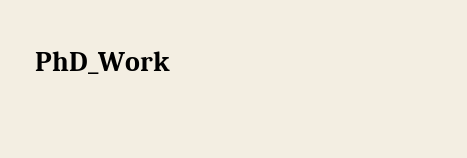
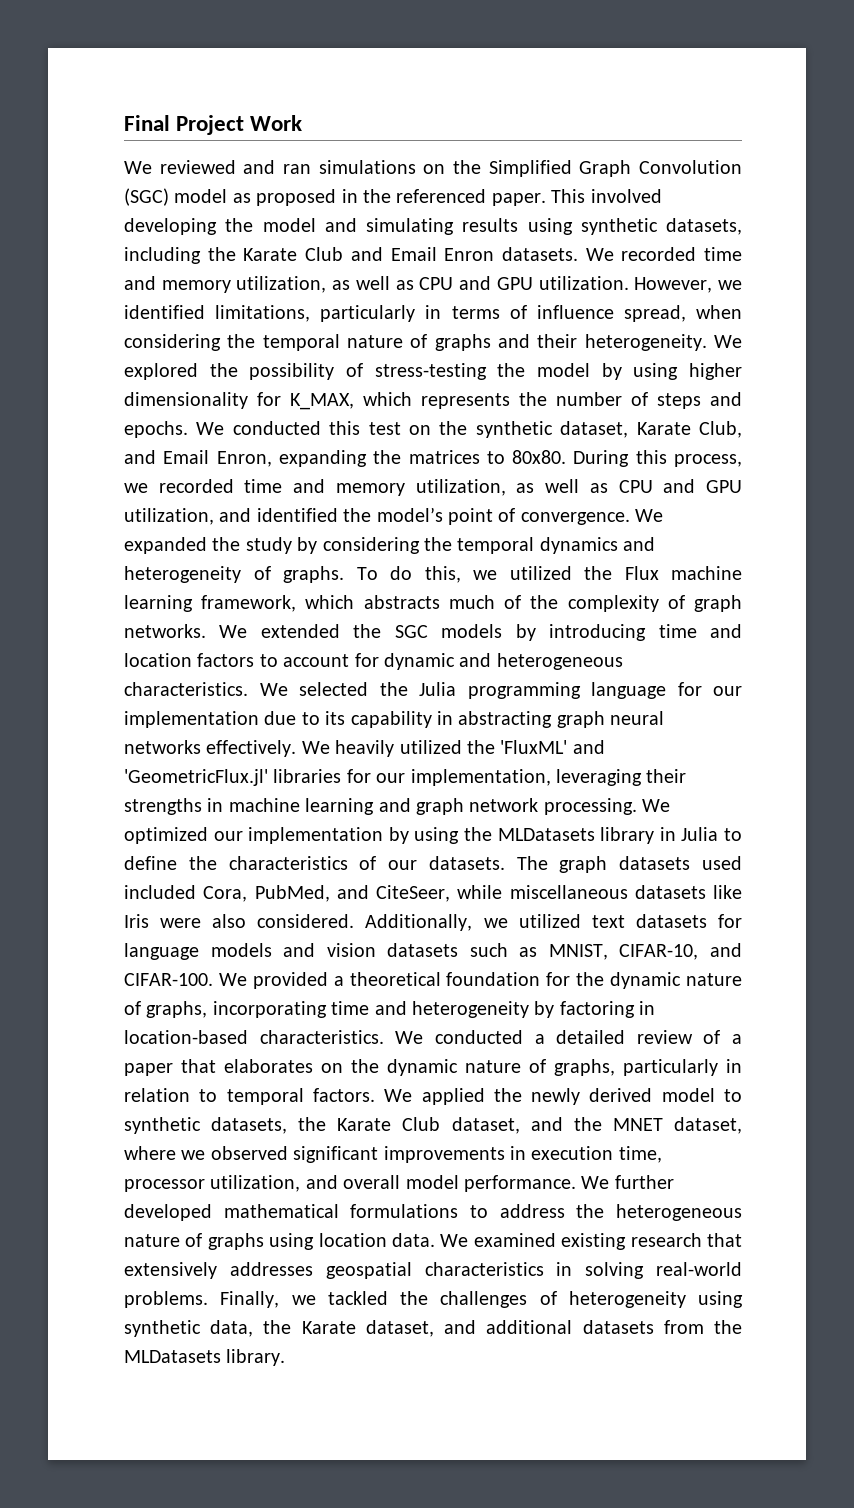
- PhD_Work
+ Final Project Work
+ We reviewed and ran simulations on the Simplified Graph Convolution (SGC) model as proposed in the referenced paper. This involved developing the model and simulating results using synthetic datasets, including the Karate Club and Email Enron datasets. We recorded time and memory utilization, as well as CPU and GPU utilization. However, we identified limitations, particularly in terms of influence spread, when considering the temporal nature of graphs and their heterogeneity. We explored the possibility of stress-testing the model by using higher dimensionality for K_MAX, which represents the number of steps and epochs. We conducted this test on the synthetic dataset, Karate Club, and Email Enron, expanding the matrices to 80x80. During this process, we recorded time and memory utilization, as well as CPU and GPU utilization, and identified the model’s point of convergence. We expanded the study by considering the temporal dynamics and heterogeneity of graphs. To do this, we utilized the Flux machine learning framework, which abstracts much of the complexity of graph networks. We extended the SGC models by introducing time and location factors to account for dynamic and heterogeneous characteristics. We selected the Julia programming language for our implementation due to its capability in abstracting graph neural networks effectively. We heavily utilized the 'FluxML' and 'GeometricFlux.jl' libraries for our implementation, leveraging their strengths in machine learning and graph network processing. We optimized our implementation by using the MLDatasets library in Julia to define the characteristics of our datasets. The graph datasets used included Cora, PubMed, and CiteSeer, while miscellaneous datasets like Iris were also considered. Additionally, we utilized text datasets for language models and vision datasets such as MNIST, CIFAR-10, and CIFAR-100. We provided a theoretical foundation for the dynamic nature of graphs, incorporating time and heterogeneity by factoring in location-based characteristics. We conducted a detailed review of a paper that elaborates on the dynamic nature of graphs, particularly in relation to temporal factors. We applied the newly derived model to synthetic datasets, the Karate Club dataset, and the MNET dataset, where we observed significant improvements in execution time, processor utilization, and overall model performance. We further developed mathematical formulations to address the heterogeneous nature of graphs using location data. We examined existing research that extensively addresses geospatial characteristics in solving real-world problems. Finally, we tackled the challenges of heterogeneity using synthetic data, the Karate dataset, and additional datasets from the MLDatasets library.

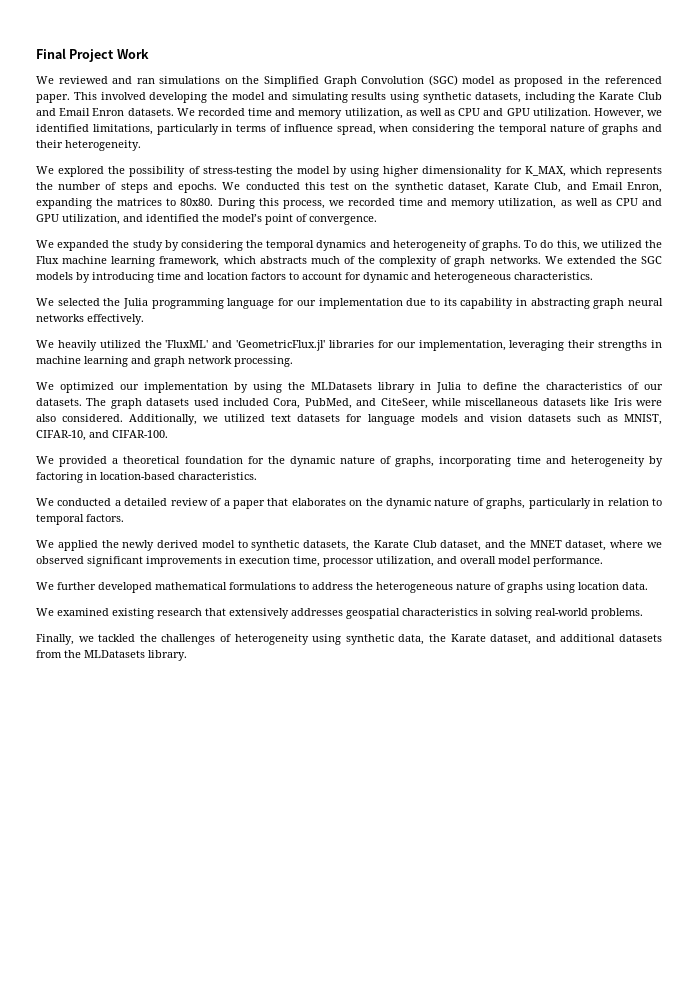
- However, we identified limitations, particularly in terms of influence spread, when considering the temporal nature of graphs and their heterogeneity. We explored the possibility of stress-testing the model by using higher dimensionality for K_MAX, which represents the number of steps and epochs.
+ However, we identified limitations, particularly in terms of influence spread, when considering the temporal nature of graphs and their heterogeneity.
+ We explored the possibility of stress-testing the model by using higher dimensionality for K_MAX, which represents the number of steps and epochs.
- During this process, we recorded time and memory utilization, as well as CPU and GPU utilization, and identified the model’s point of convergence. We expanded the study by considering the temporal dynamics and heterogeneity of graphs.
+ During this process, we recorded time and memory utilization, as well as CPU and GPU utilization, and identified the model’s point of convergence.
+ We expanded the study by considering the temporal dynamics and heterogeneity of graphs.
- We extended the SGC models by introducing time and location factors to account for dynamic and heterogeneous characteristics. We selected the Julia programming language for our implementation due to its capability in abstracting graph neural networks effectively. We heavily utilized the 'FluxML' and 'GeometricFlux.jl' libraries for our implementation, leveraging their strengths in machine learning and graph network processing. We optimized our implementation by using the MLDatasets library in Julia to define the characteristics of our datasets.
+ We extended the SGC models by introducing time and location factors to account for dynamic and heterogeneous characteristics.
+ We selected the Julia programming language for our implementation due to its capability in abstracting graph neural networks effectively.
+ We heavily utilized the 'FluxML' and 'GeometricFlux.jl' libraries for our implementation, leveraging their strengths in machine learning and graph network processing.
+ We optimized our implementation by using the MLDatasets library in Julia to define the characteristics of our datasets.
- Additionally, we utilized text datasets for language models and vision datasets such as MNIST, CIFAR-10, and CIFAR-100. We provided a theoretical foundation for the dynamic nature of graphs, incorporating time and heterogeneity by factoring in location-based characteristics. We conducted a detailed review of a paper that elaborates on the dynamic nature of graphs, particularly in relation to temporal factors. We applied the newly derived model to synthetic datasets, the Karate Club dataset, and the MNET dataset, where we observed significant improvements in execution time, processor utilization, and overall model performance. We further developed mathematical formulations to address the heterogeneous nature of graphs using location data. We examined existing research that extensively addresses geospatial characteristics in solving real-world problems. Finally, we tackled the challenges of heterogeneity using synthetic data, the Karate dataset, and additional datasets from the MLDatasets library.
+ Additionally, we utilized text datasets for language models and vision datasets such as MNIST, CIFAR-10, and CIFAR-100.
+ We provided a theoretical foundation for the dynamic nature of graphs, incorporating time and heterogeneity by factoring in location-based characteristics.
+ We conducted a detailed review of a paper that elaborates on the dynamic nature of graphs, particularly in relation to temporal factors.
+ We applied the newly derived model to synthetic datasets, the Karate Club dataset, and the MNET dataset, where we observed significant improvements in execution time, processor utilization, and overall model performance.
+ We further developed mathematical formulations to address the heterogeneous nature of graphs using location data.
+ We examined existing research that extensively addresses geospatial characteristics in solving real-world problems.
+ Finally, we tackled the challenges of heterogeneity using synthetic data, the Karate dataset, and additional datasets from the MLDatasets library.

